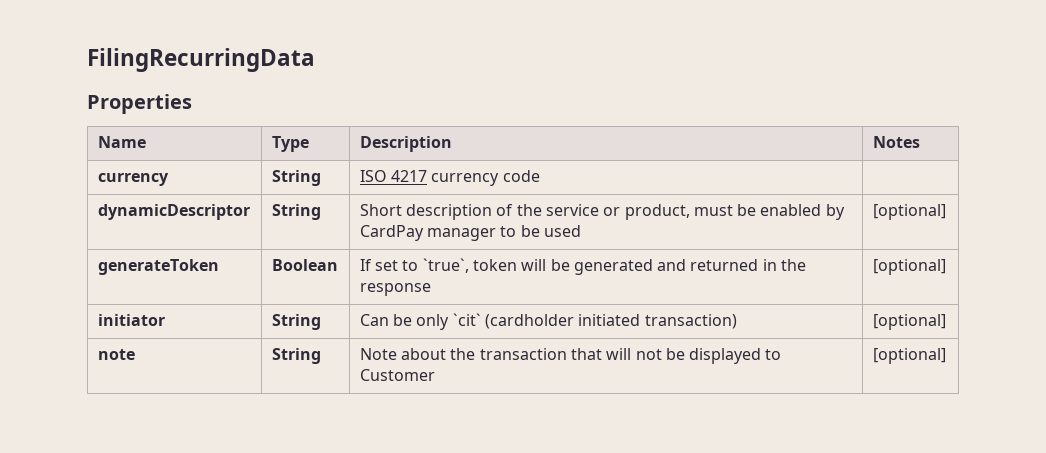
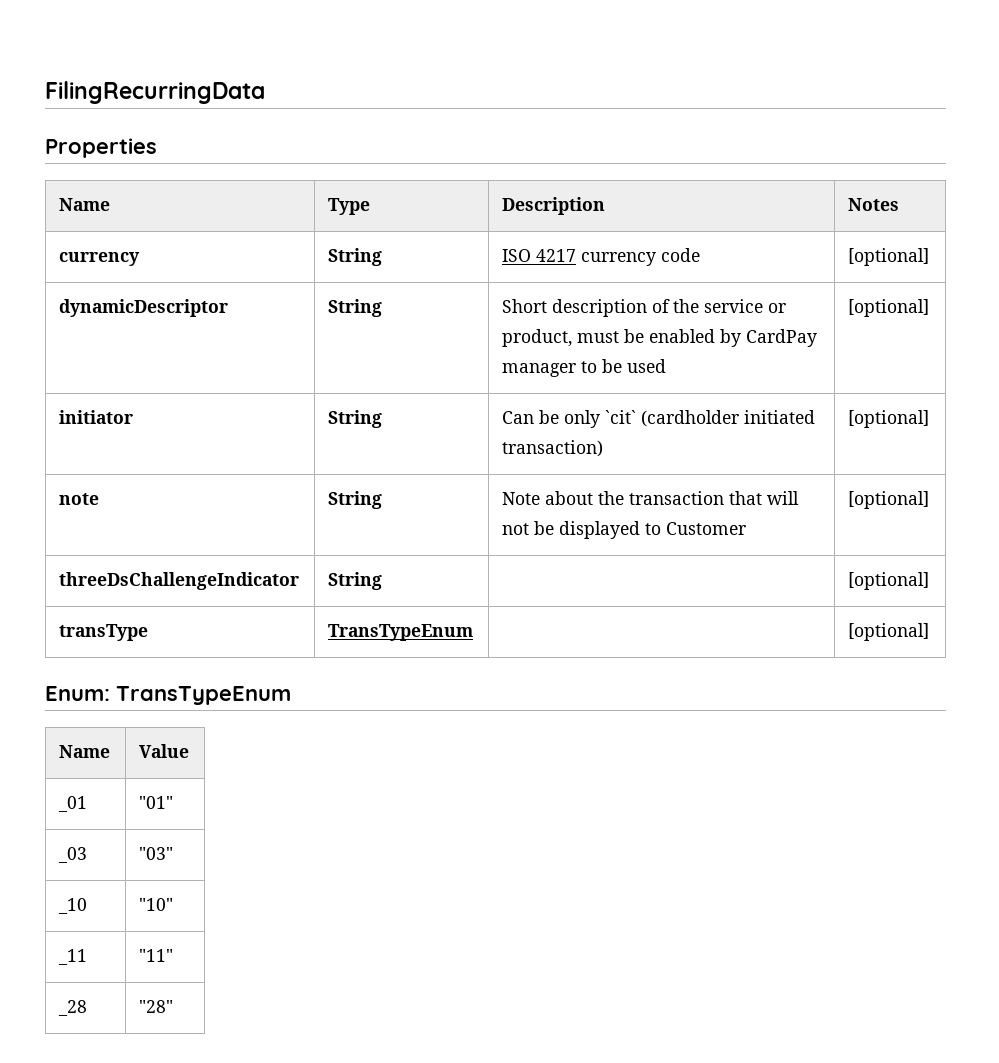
- currency | String | ISO 4217 currency code |
+ currency | String | ISO 4217 currency code | [optional]
- generateToken | Boolean | If set to `true`, token will be generated and returned in the response | [optional]
+ threeDsChallengeIndicator | String | | [optional]
+ transType | TransTypeEnum | | [optional]
+ Enum: TransTypeEnum
+ Name | Value
+ _01 | "01"
+ _03 | "03"
+ _10 | "10"
+ _11 | "11"
+ _28 | "28"

